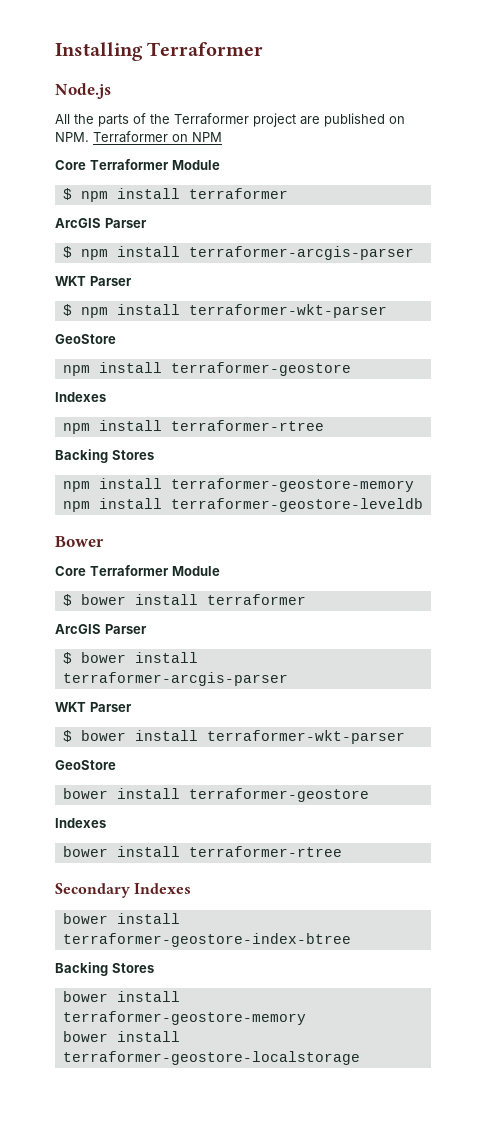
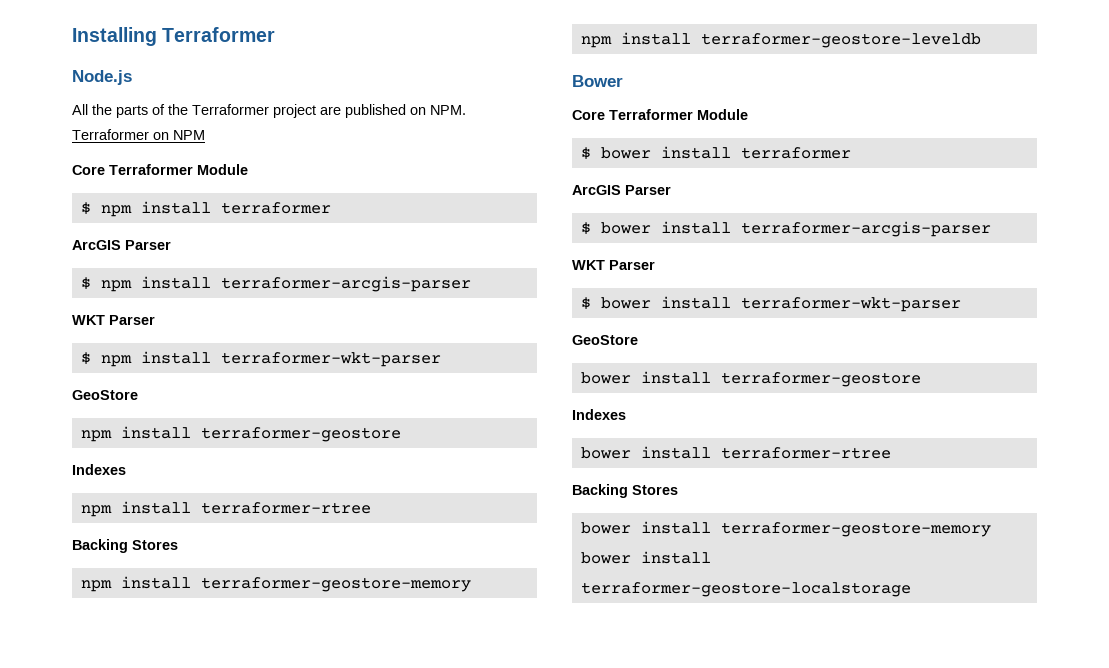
- Secondary Indexes
- bower install terraformer-geostore-index-btree

